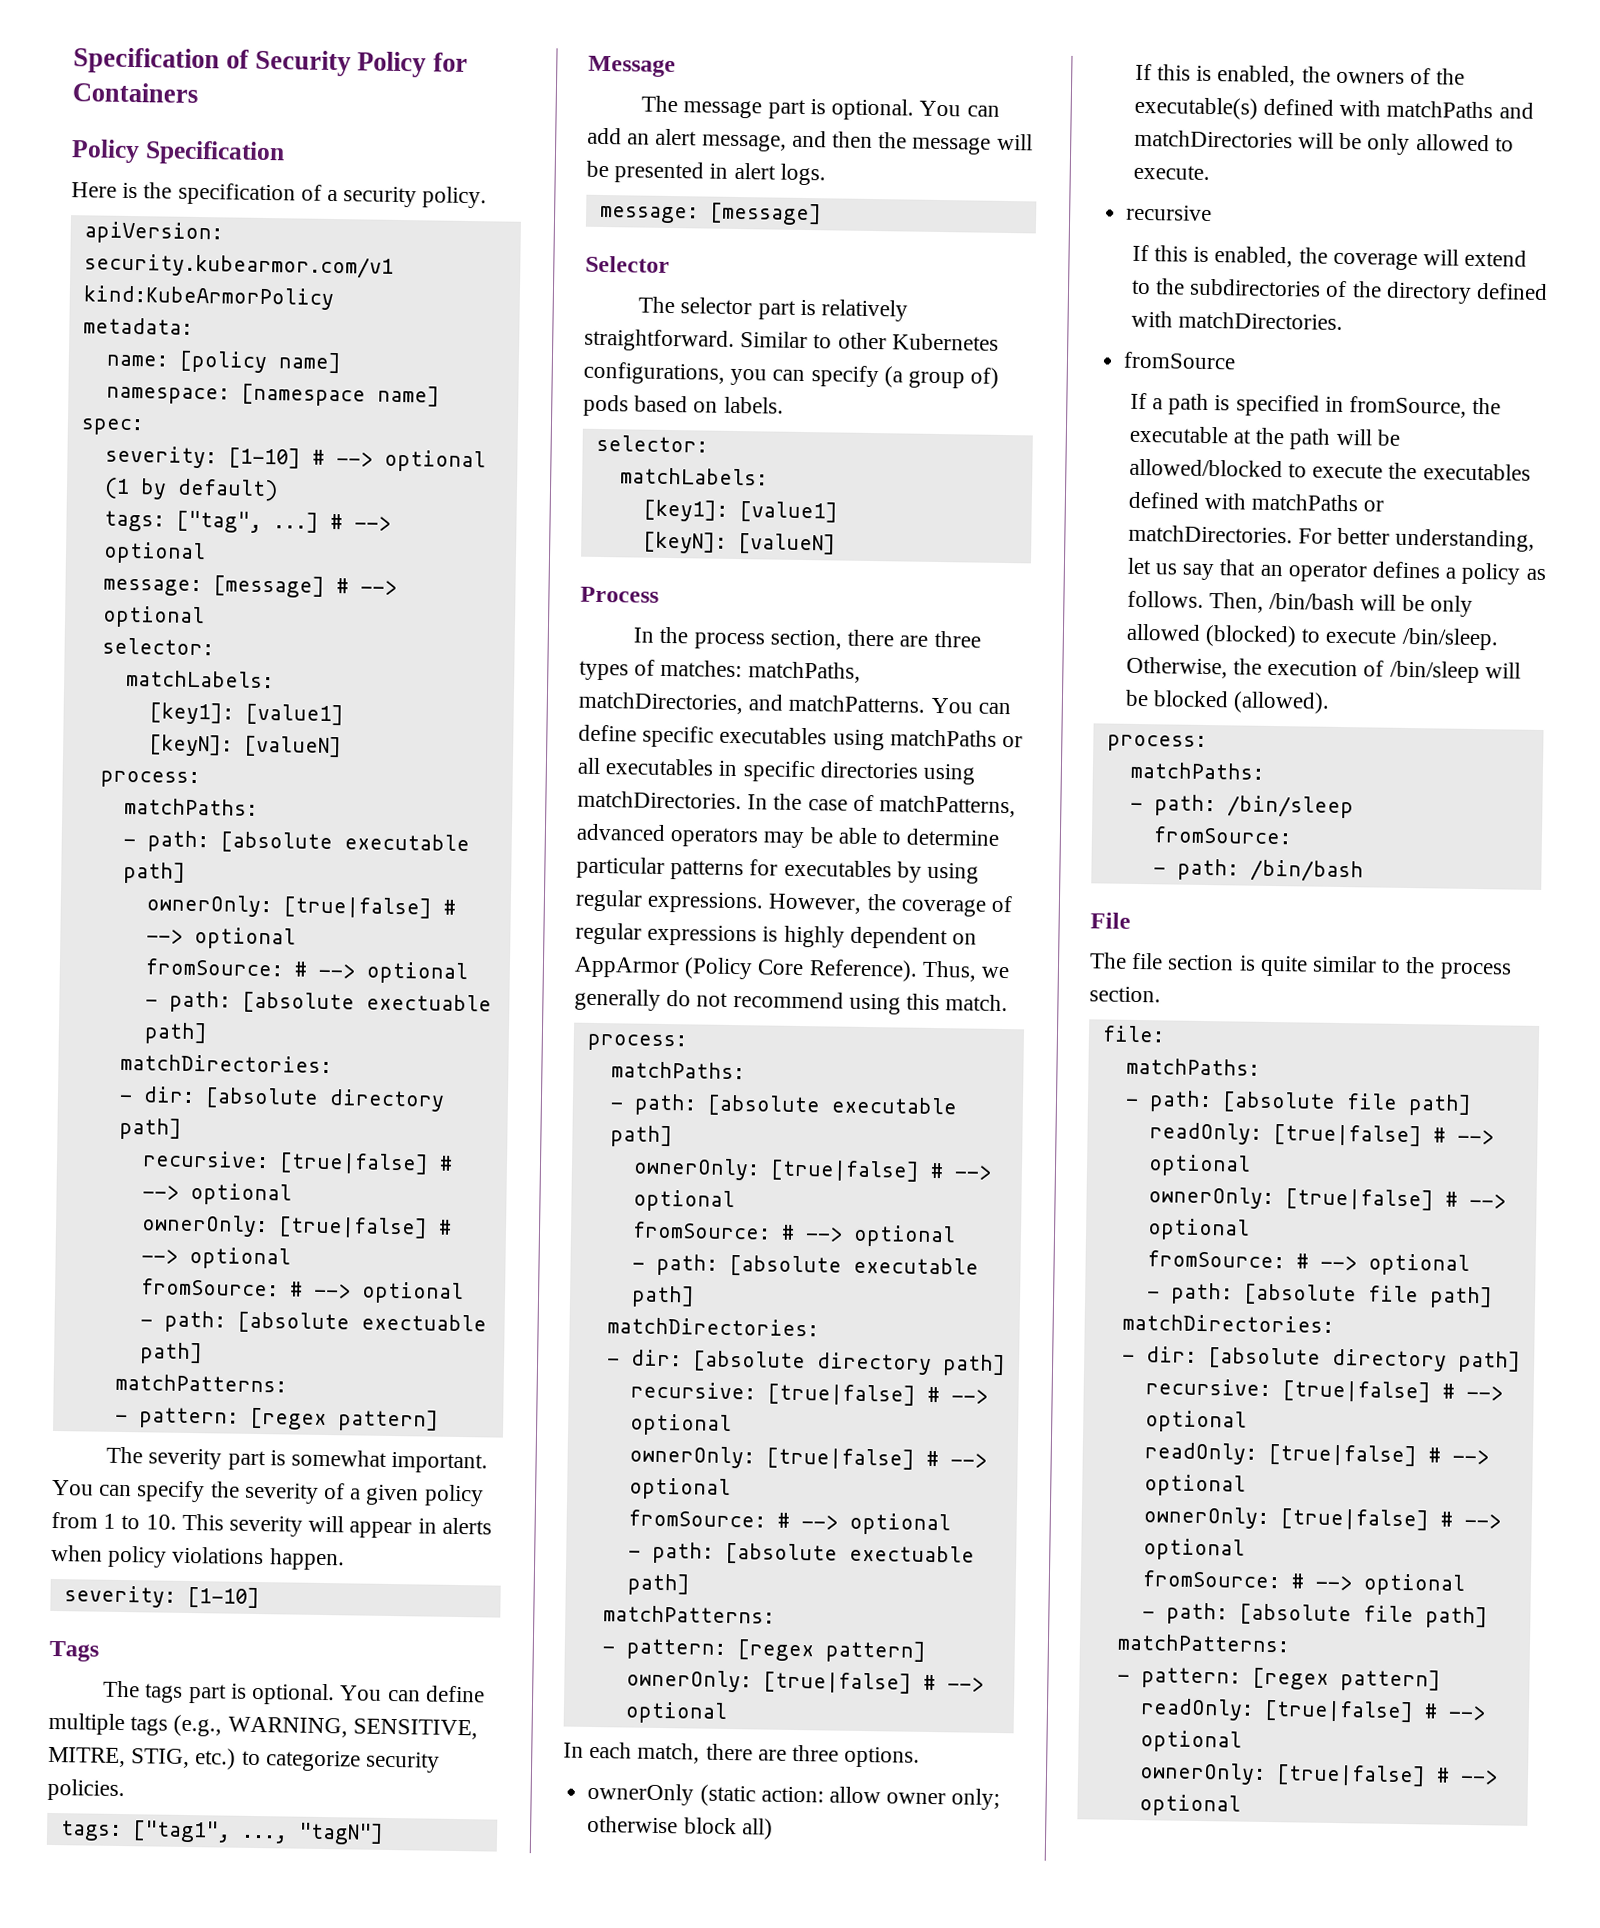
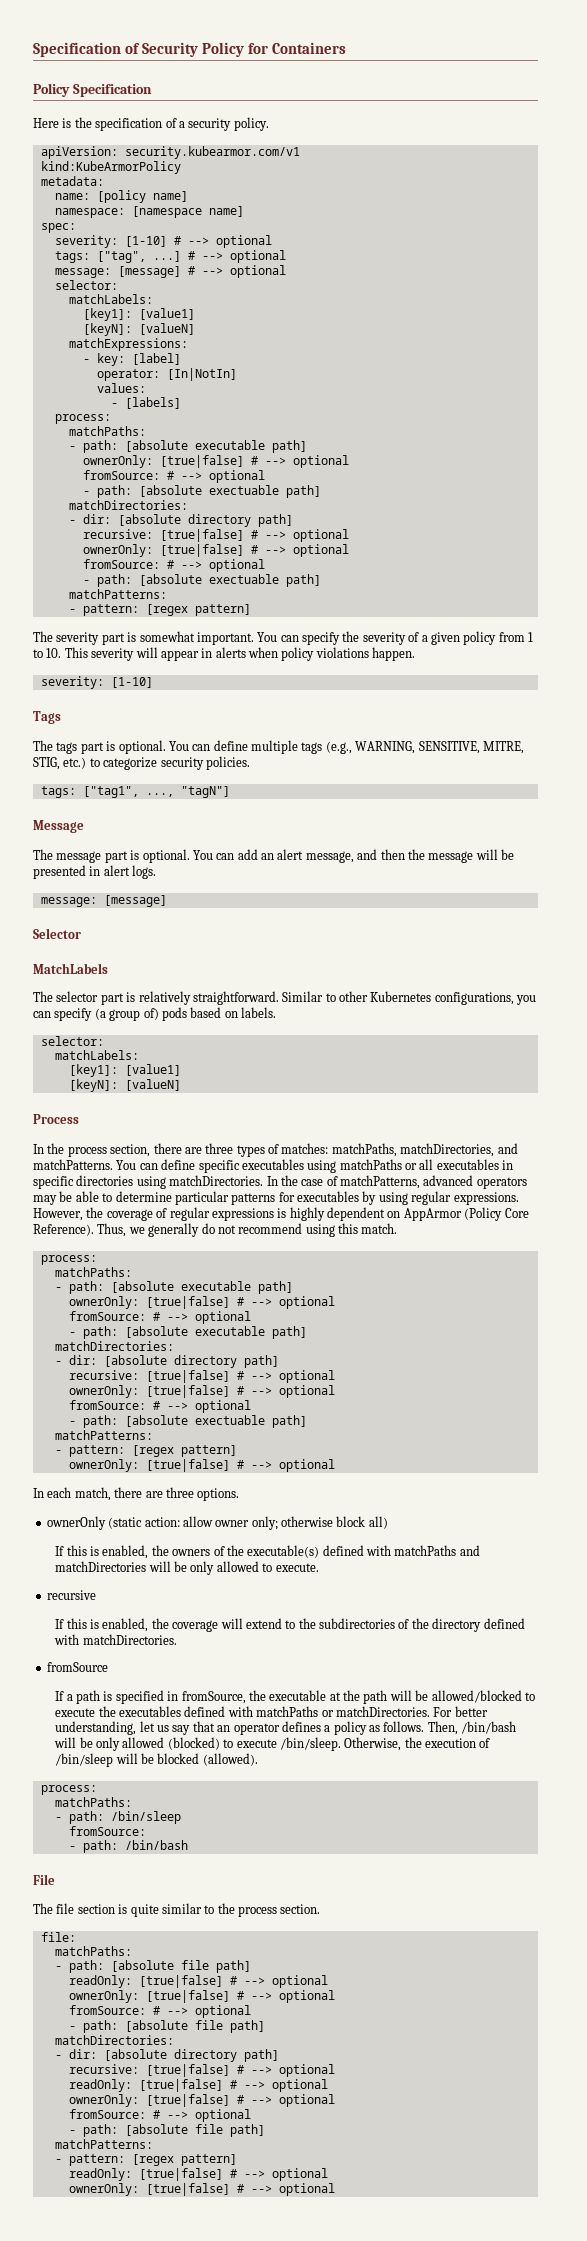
- severity: [1-10] # --> optional (1 by default)
+ severity: [1-10] # --> optional
+ matchExpressions:
+ - key: [label]
+ operator: [In|NotIn]
+ values:
+ - [labels]
+ MatchLabels

